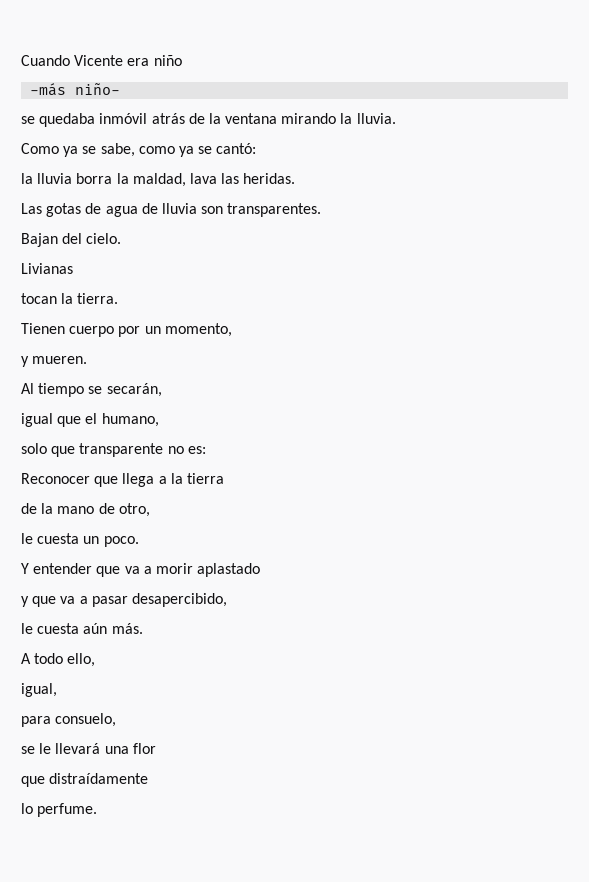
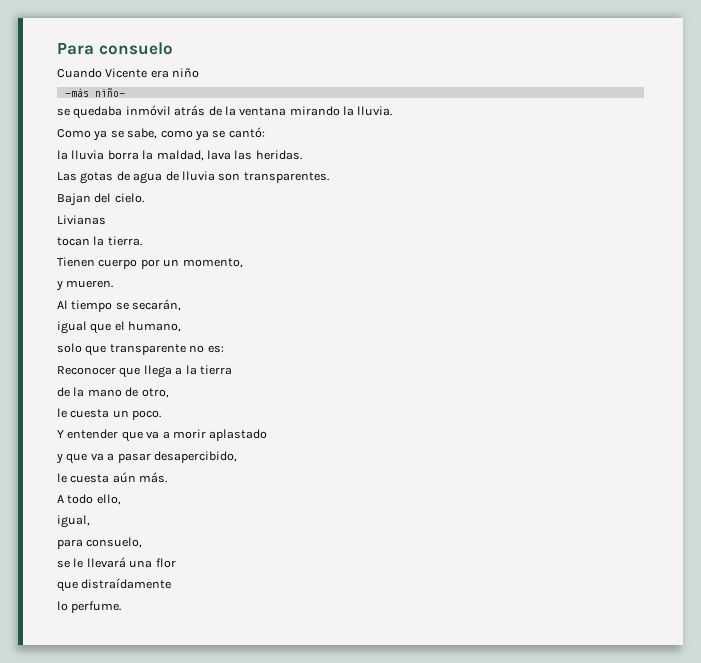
+ Para consuelo

